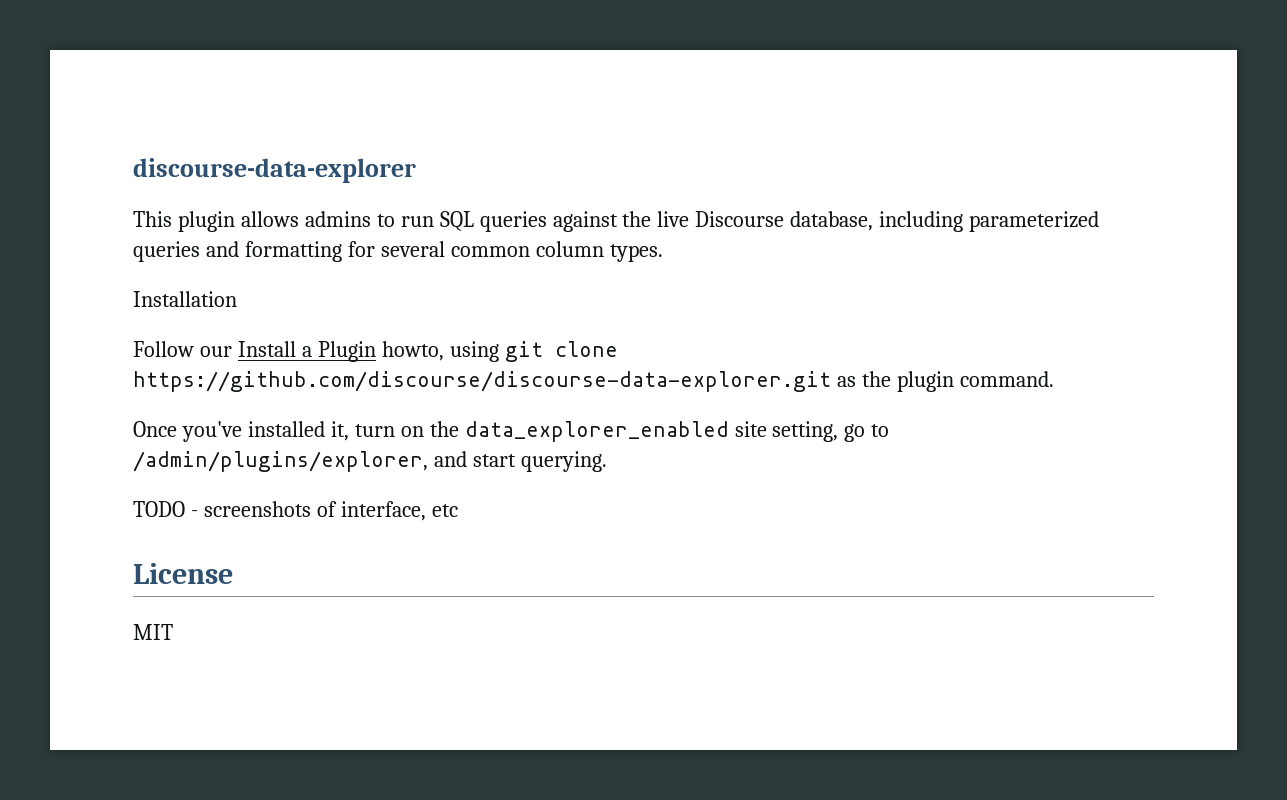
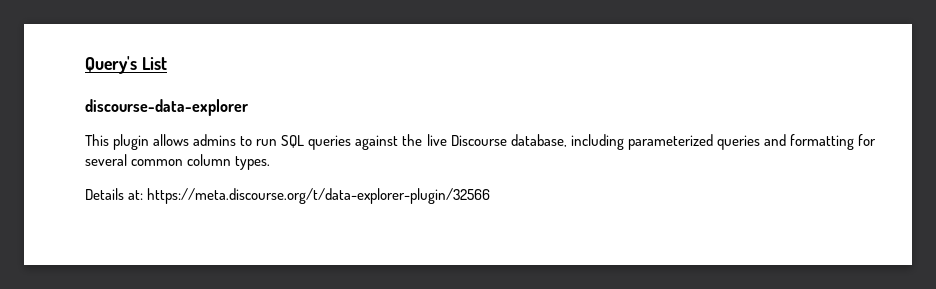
+ Query's List
- Installation
- Follow our Install a Plugin howto, using git clone https://github.com/discourse/discourse-data-explorer.git as the plugin command.
- Once you've installed it, turn on the data_explorer_enabled site setting, go to /admin/plugins/explorer, and start querying.
- TODO - screenshots of interface, etc
- License
- MIT
+ Details at: https://meta.discourse.org/t/data-explorer-plugin/32566

